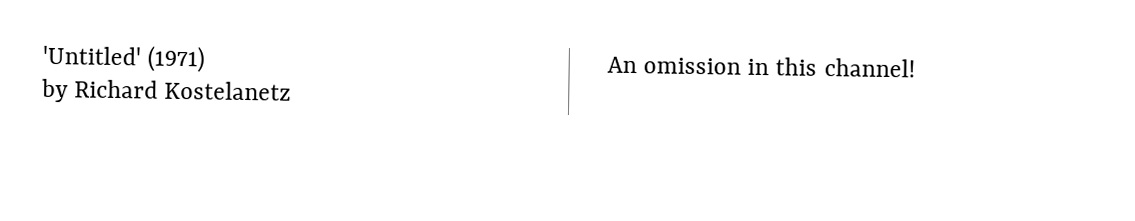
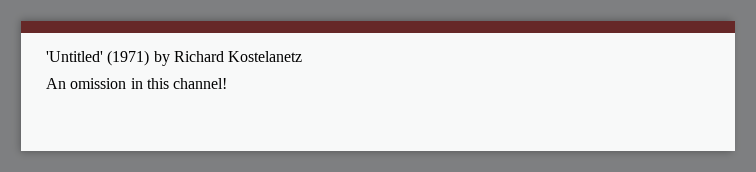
- 'Untitled' (1971)
- by Richard Kostelanetz
+ 'Untitled' (1971) by Richard Kostelanetz

